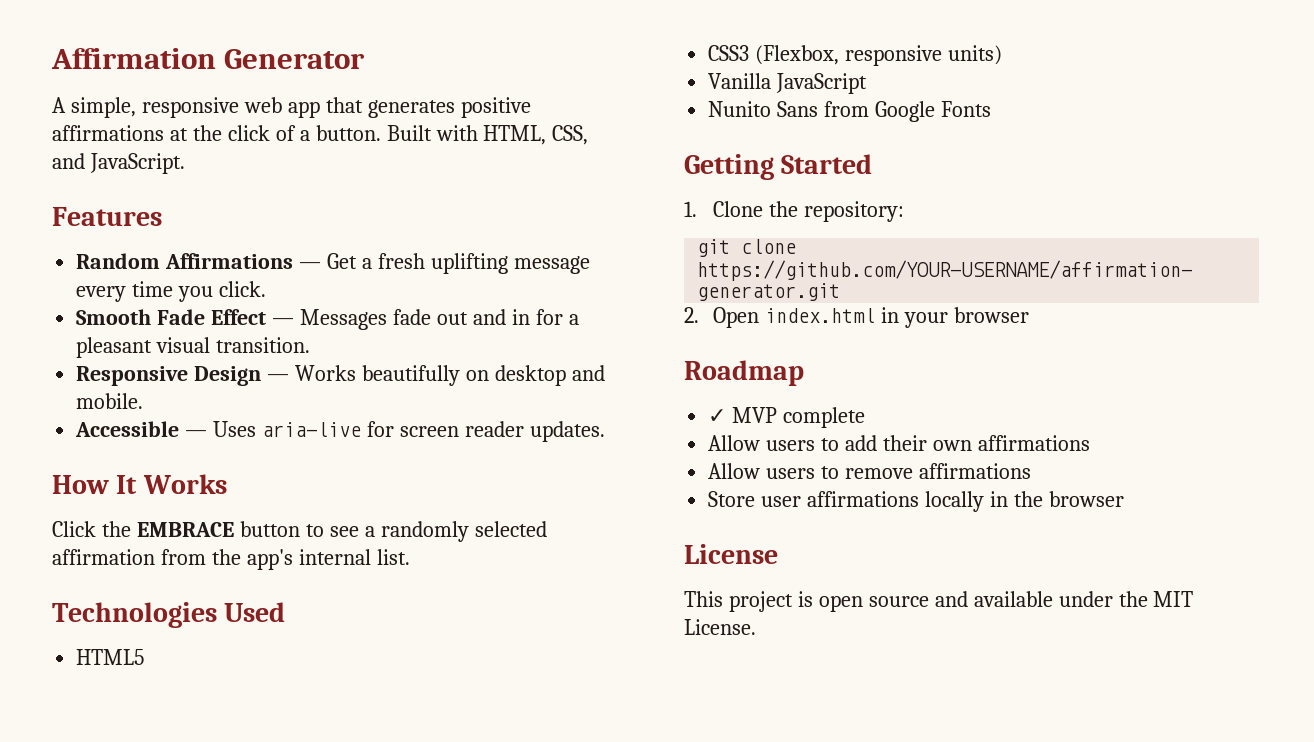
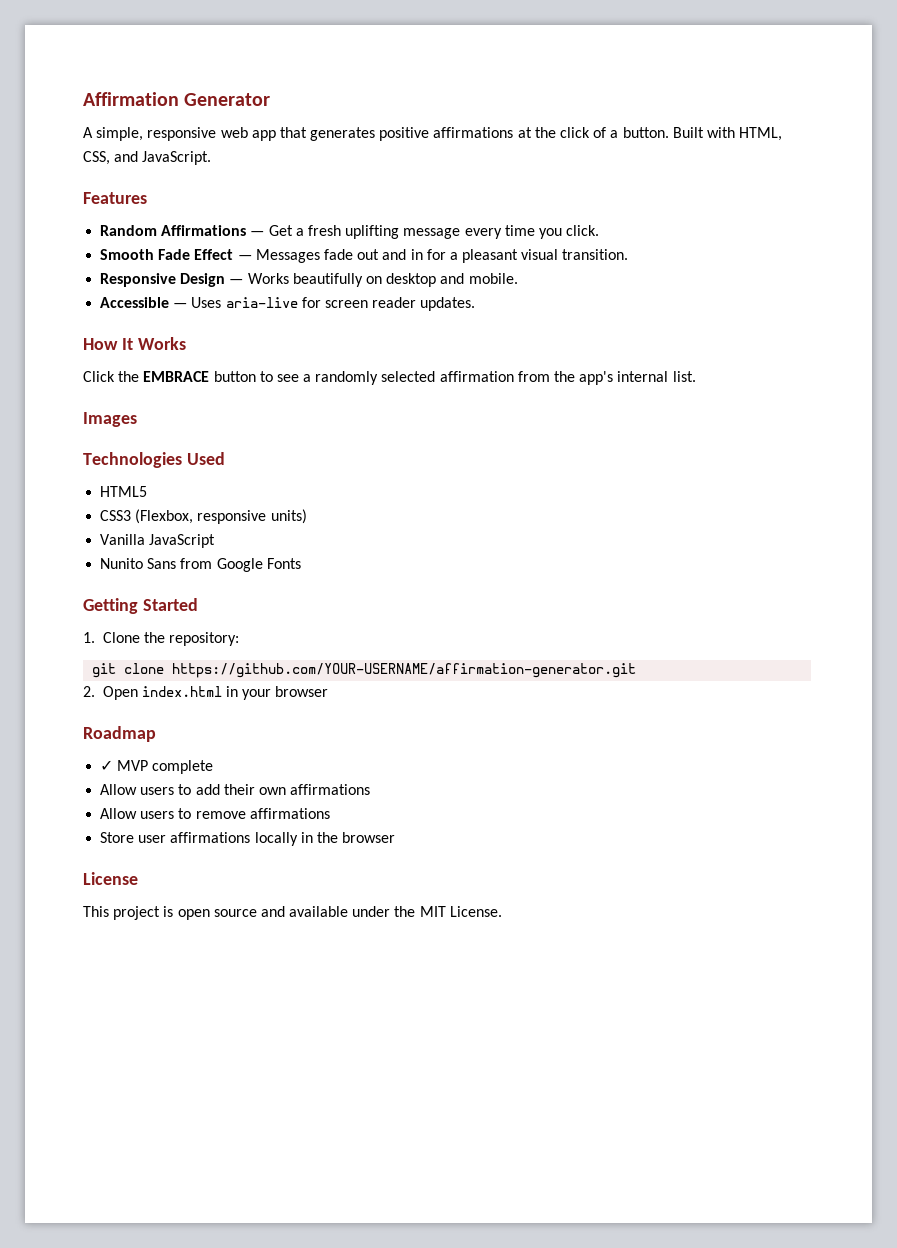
+ Images

